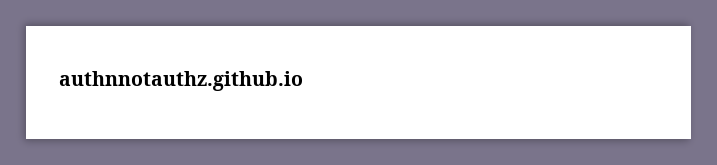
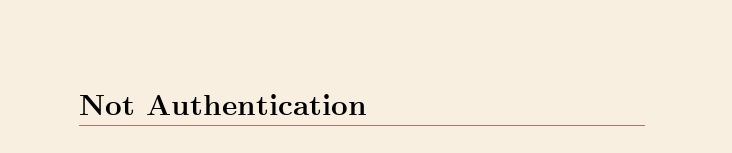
- authnnotauthz.github.io
+ Not Authentication

